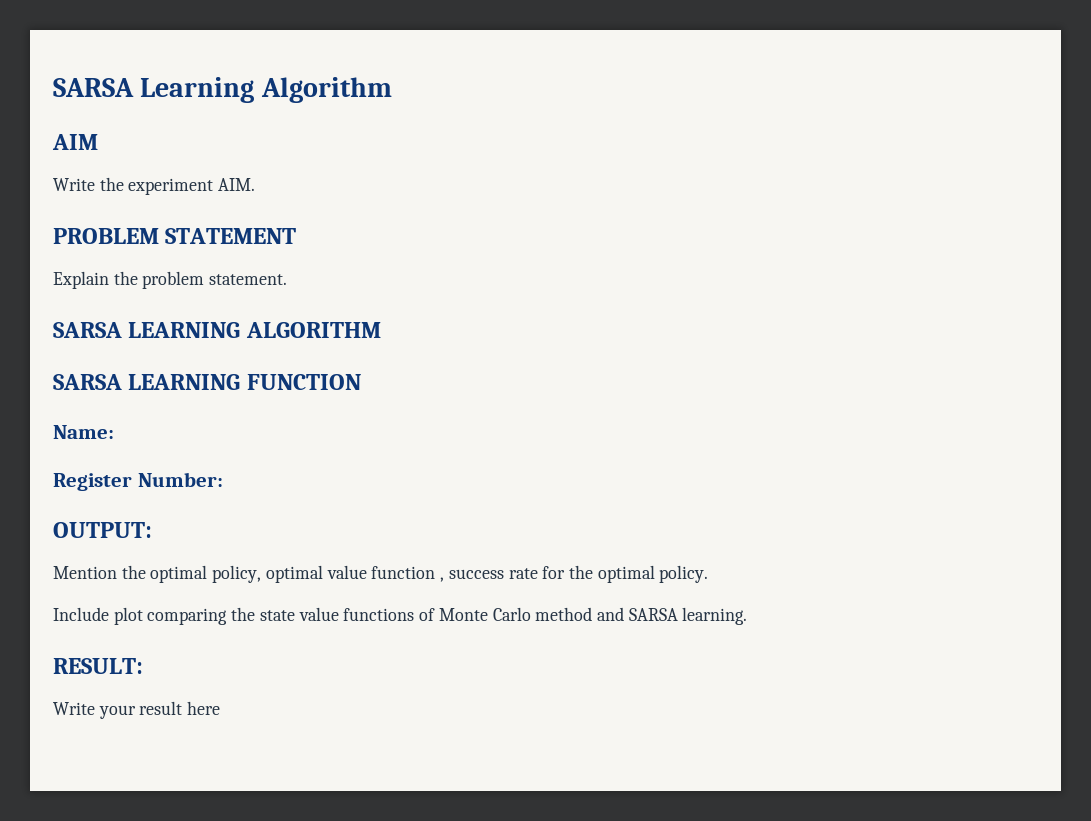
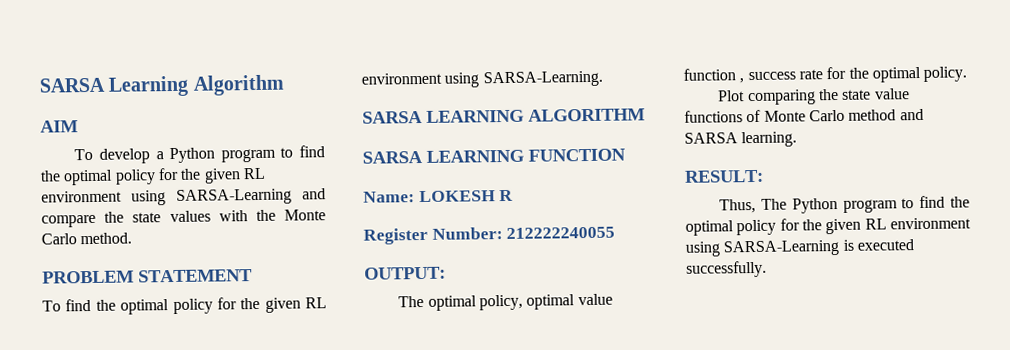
- Write the experiment AIM.
+ To develop a Python program to find the optimal policy for the given RL environment using SARSA-Learning and compare the state values with the Monte Carlo method.
  PROBLEM STATEMENT
- Explain the problem statement.
+ To find the optimal policy for the given RL environment using SARSA-Learning.
- Name:
+ Name: LOKESH R
- Register Number:
+ Register Number: 212222240055
- Mention the optimal policy, optimal value function , success rate for the optimal policy.
+ The optimal policy, optimal value function , success rate for the optimal policy.
- Include plot comparing the state value functions of Monte Carlo method and SARSA learning.
+ Plot comparing the state value functions of Monte Carlo method and SARSA learning.
- Write your result here
+ Thus, The Python program to find the optimal policy for the given RL environment using SARSA-Learning is executed successfully.

